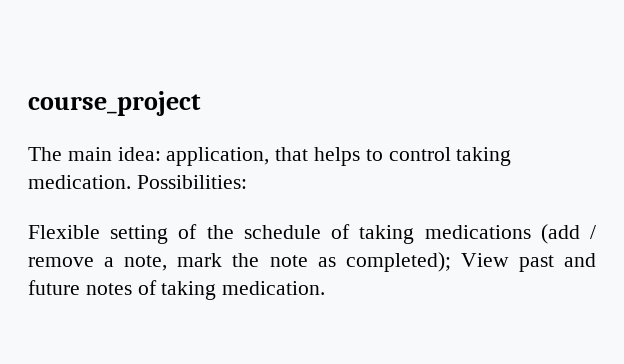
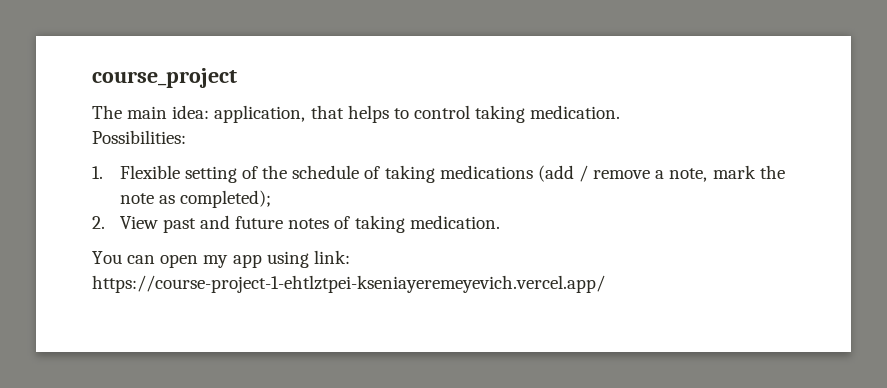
- The main idea: application, that helps to control taking medication. Possibilities:
+ The main idea: application, that helps to control taking medication.
+ Possibilities:
- Flexible setting of the schedule of taking medications (add / remove a note, mark the note as completed); View past and future notes of taking medication.
+ 1. Flexible setting of the schedule of taking medications (add / remove a note, mark the note as completed);
+ 2. View past and future notes of taking medication.
+ You can open my app using link: https://course-project-1-ehtlztpei-kseniayeremeyevich.vercel.app/

